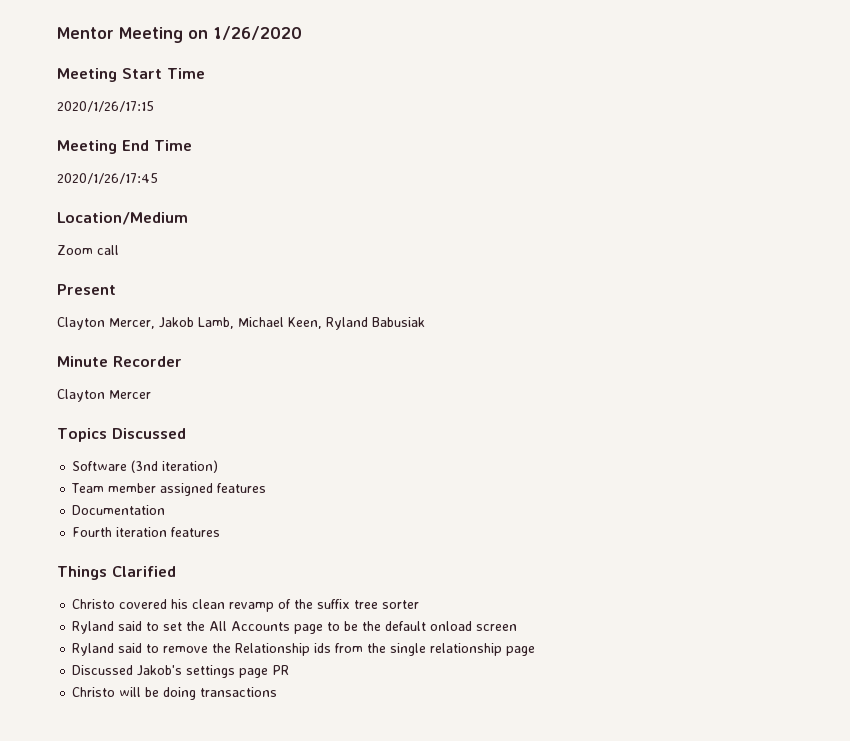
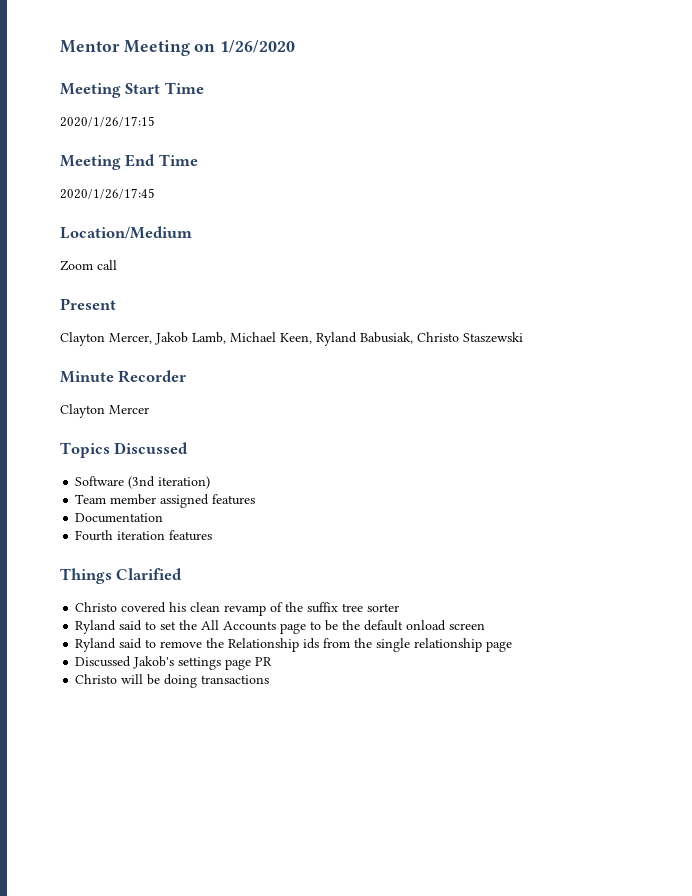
- Clayton Mercer, Jakob Lamb, Michael Keen, Ryland Babusiak
+ Clayton Mercer, Jakob Lamb, Michael Keen, Ryland Babusiak, Christo Staszewski

